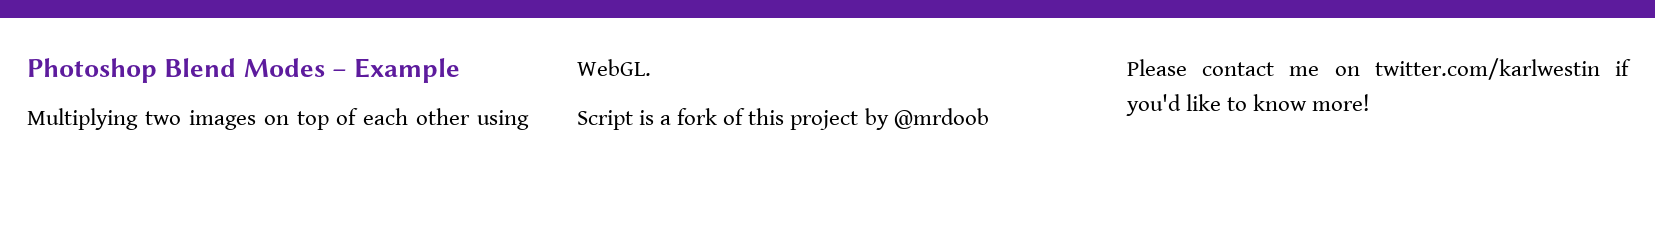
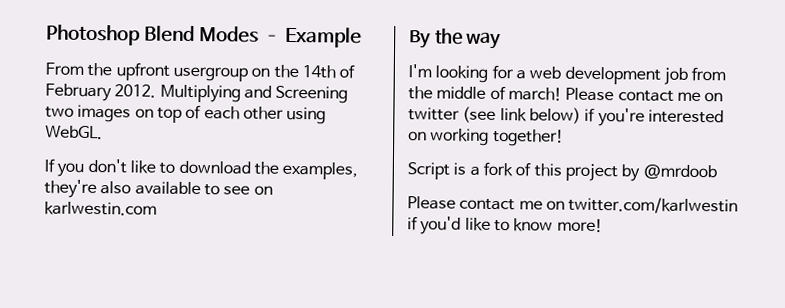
- Multiplying two images on top of each other using WebGL.
+ From the upfront usergroup on the 14th of February 2012. Multiplying and Screening two images on top of each other using WebGL.
+ If you don't like to download the examples, they're also available to see on karlwestin.com
+ By the way
+ I'm looking for a web development job from the middle of march! Please contact me on twitter (see link below) if you're interested on working together!

